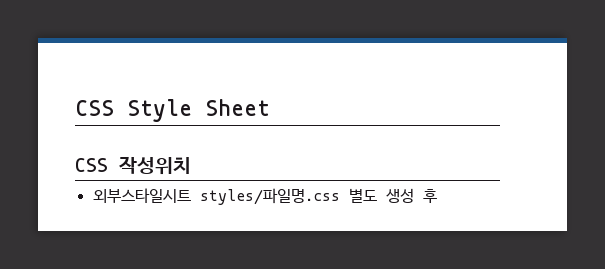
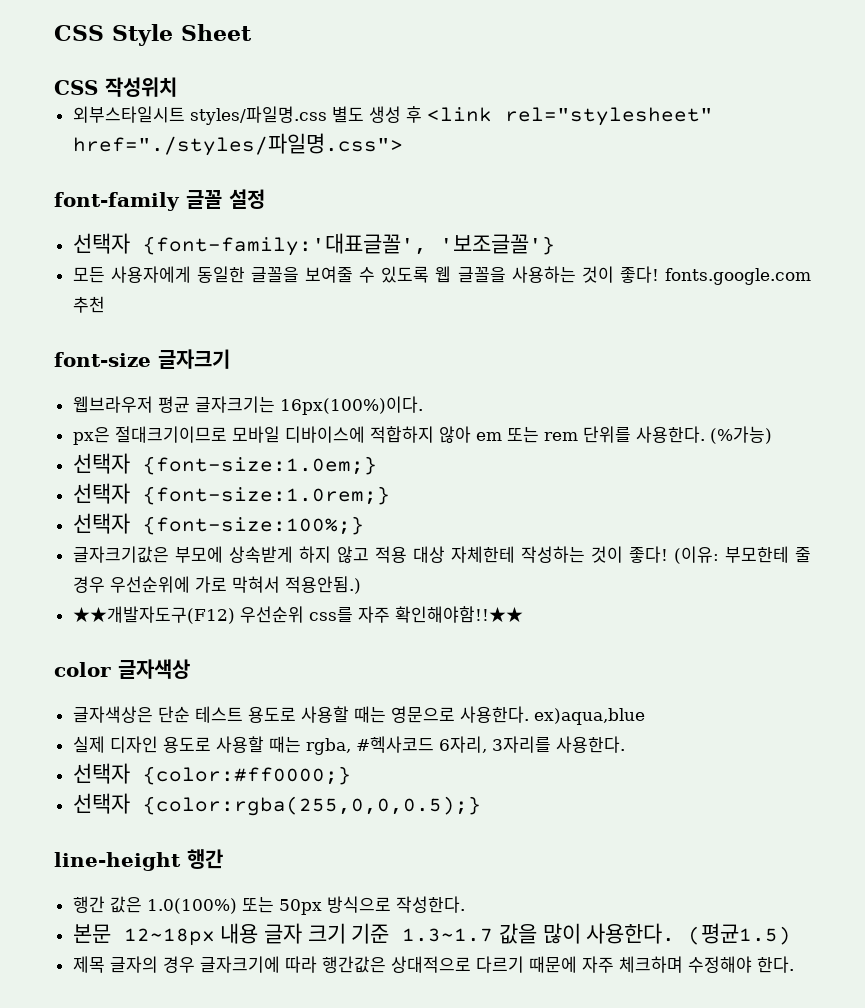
- 외부스타일시트 styles/파일명.css 별도 생성 후
+ 외부스타일시트 styles/파일명.css 별도 생성 후 <link rel="stylesheet" href="./styles/파일명.css">
+ font-family 글꼴 설정
+ 선택자 {font-family:'대표글꼴', '보조글꼴'}
+ 모든 사용자에게 동일한 글꼴을 보여줄 수 있도록 웹 글꼴을 사용하는 것이 좋다! fonts.google.com 추천
+ font-size 글자크기
+ 웹브라우저 평균 글자크기는 16px(100%)이다.
+ px은 절대크기이므로 모바일 디바이스에 적합하지 않아 em 또는 rem 단위를 사용한다. (%가능)
+ 선택자 {font-size:1.0em;}
+ 선택자 {font-size:1.0rem;}
+ 선택자 {font-size:100%;}
+ 글자크기값은 부모에 상속받게 하지 않고 적용 대상 자체한테 작성하는 것이 좋다! (이유: 부모한테 줄 경우 우선순위에 가로 막혀서 적용안됨.)
+ ★★개발자도구(F12) 우선순위 css를 자주 확인해야함!!★★
+ color 글자색상
+ 글자색상은 단순 테스트 용도로 사용할 때는 영문으로 사용한다. ex)aqua,blue
+ 실제 디자인 용도로 사용할 때는 rgba, #헥사코드 6자리, 3자리를 사용한다.
+ 선택자 {color:#ff0000;}
+ 선택자 {color:rgba(255,0,0,0.5);}
+ line-height 행간
+ 행간 값은 1.0(100%) 또는 50px 방식으로 작성한다.
+ 본문 12~18px 내용 글자 크기 기준 1.3~1.7 값을 많이 사용한다. (평균1.5)
+ 제목 글자의 경우 글자크기에 따라 행간값은 상대적으로 다르기 때문에 자주 체크하며 수정해야 한다.

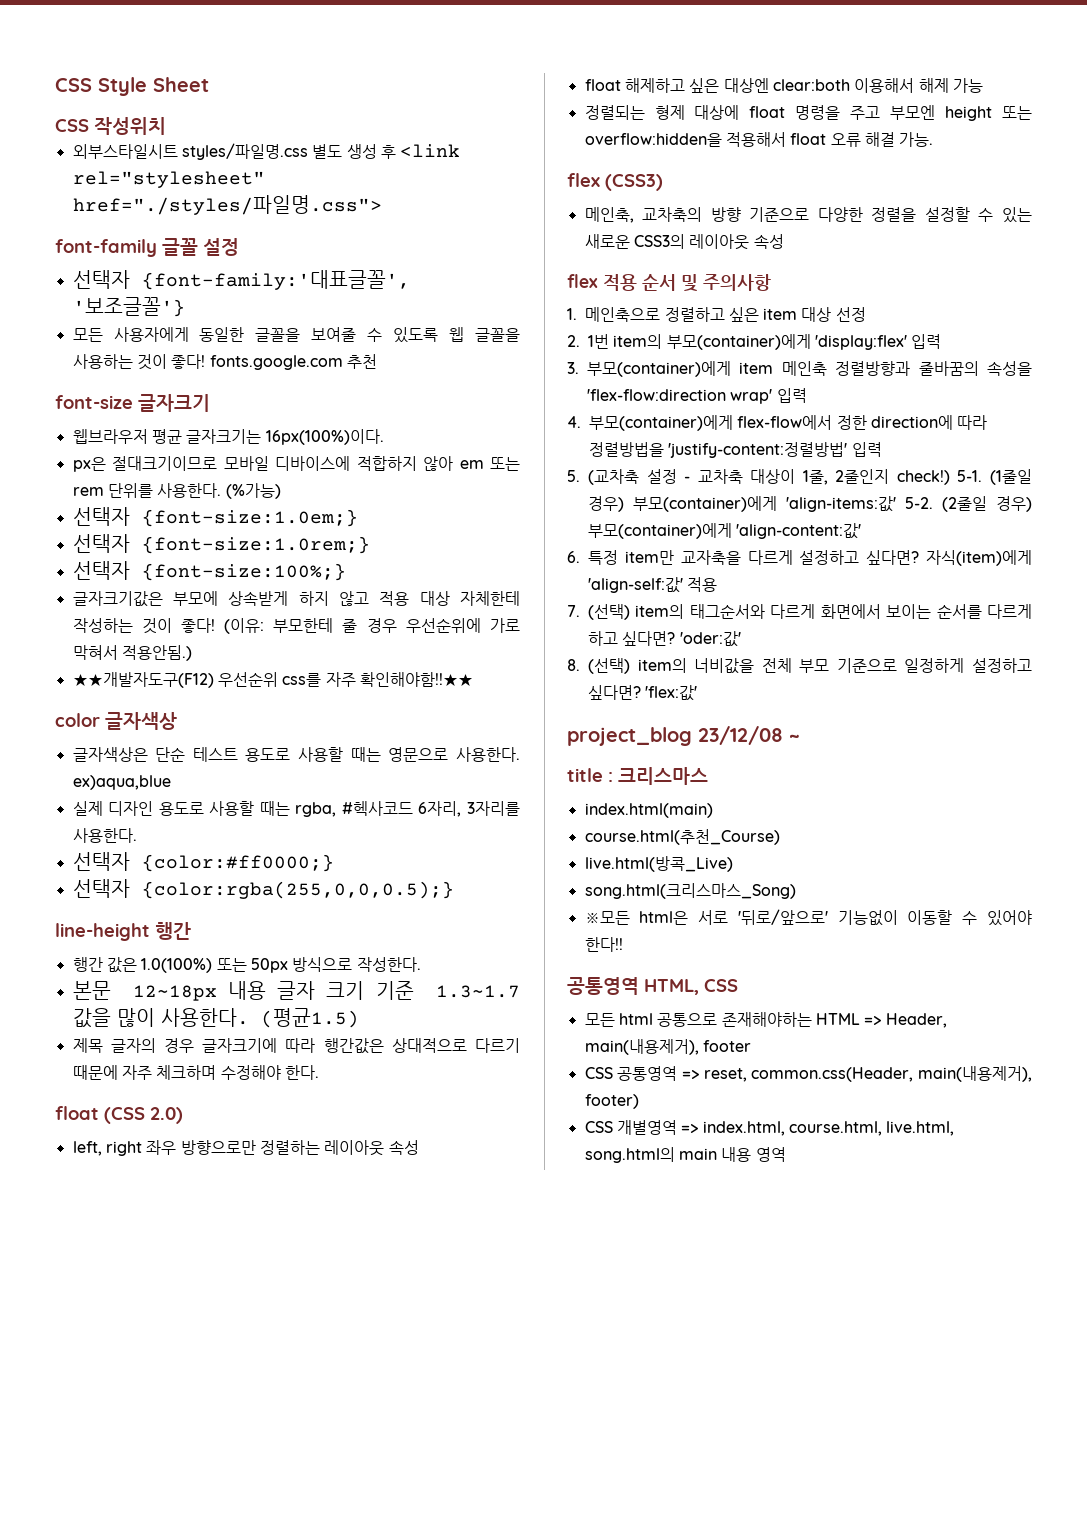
+ float (CSS 2.0)
+ left, right 좌우 방향으로만 정렬하는 레이아웃 속성
+ float 해제하고 싶은 대상엔 clear:both 이용해서 해제 가능
+ 정렬되는 형제 대상에 float 명령을 주고 부모엔 height 또는 overflow:hidden을 적용해서 float 오류 해결 가능.
+ flex (CSS3)
+ 메인축, 교차축의 방향 기준으로 다양한 정렬을 설정할 수 있는 새로운 CSS3의 레이아웃 속성
+ flex 적용 순서 및 주의사항
+ 1. 메인축으로 정렬하고 싶은 item 대상 선정
+ 2. 1번 item의 부모(container)에게 'display:flex' 입력
+ 3. 부모(container)에게 item 메인축 정렬방향과 줄바꿈의 속성을 'flex-flow:direction wrap' 입력
+ 4. 부모(container)에게 flex-flow에서 정한 direction에 따라 정렬방법을 'justify-content:정렬방법' 입력
+ 5. (교차축 설정 - 교차축 대상이 1줄, 2줄인지 check!) 5-1. (1줄일 경우) 부모(container)에게 'align-items:값' 5-2. (2줄일 경우) 부모(container)에게 'align-content:값'
+ 6. 특정 item만 교자축을 다르게 설정하고 싶다면? 자식(item)에게 'align-self:값' 적용
+ 7. (선택) item의 태그순서와 다르게 화면에서 보이는 순서를 다르게 하고 싶다면? 'oder:값'
+ 8. (선택) item의 너비값을 전체 부모 기준으로 일정하게 설정하고 싶다면? 'flex:값'
+ project_blog 23/12/08 ~
+ title : 크리스마스
+ index.html(main)
+ course.html(추천_Course)
+ live.html(방콕_Live)
+ song.html(크리스마스_Song)
+ ※모든 html은 서로 '뒤로/앞으로' 기능없이 이동할 수 있어야 한다!!
+ 공통영역 HTML, CSS
+ 모든 html 공통으로 존재해야하는 HTML => Header, main(내용제거), footer
+ CSS 공통영역 => reset, common.css(Header, main(내용제거), footer)
+ CSS 개별영역 => index.html, course.html, live.html, song.html의 main 내용 영역

